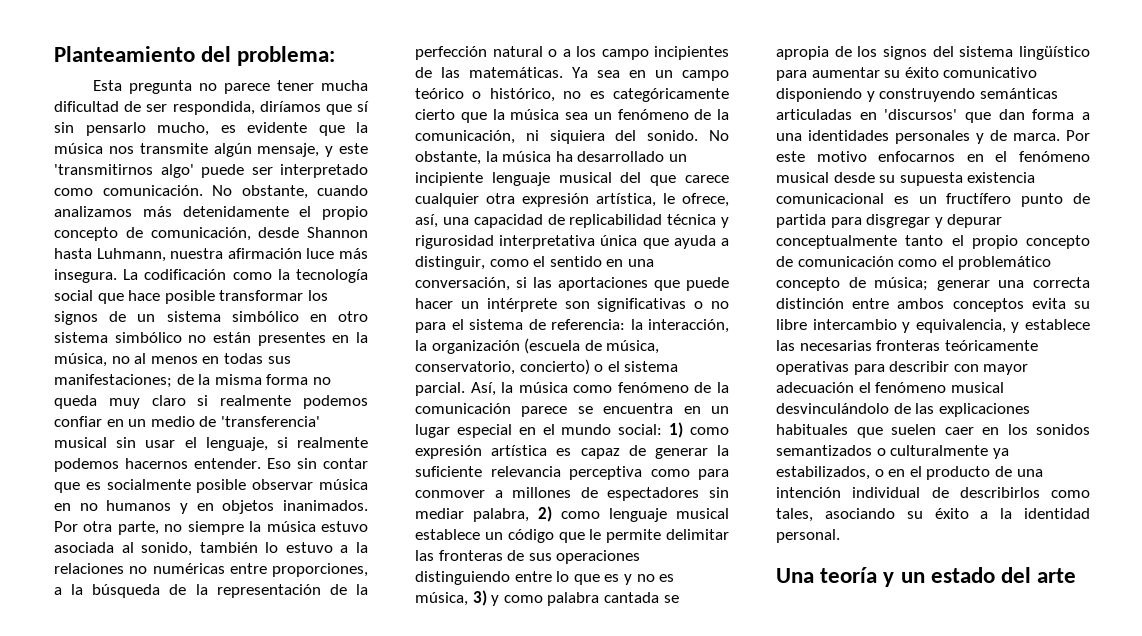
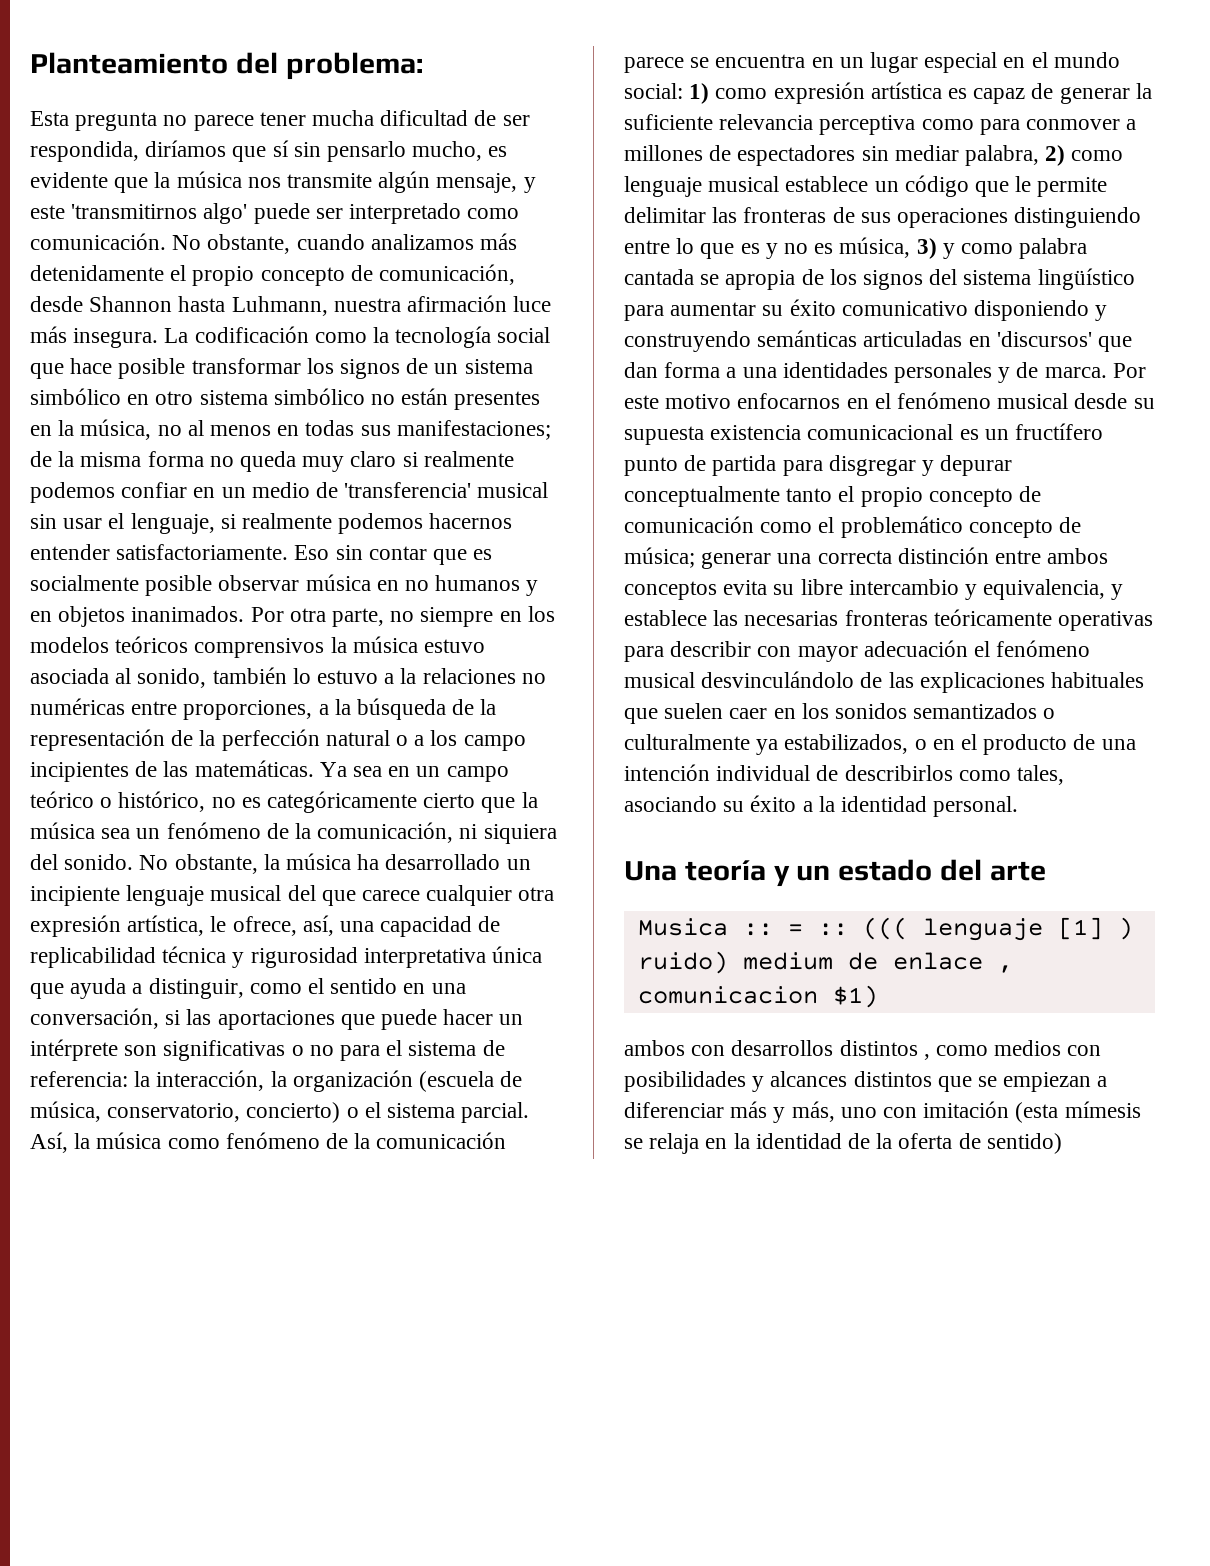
- La codificación como la tecnología social que hace posible transformar los signos de un sistema simbólico en otro sistema simbólico no están presentes en la música, no al menos en todas sus manifestaciones; de la misma forma no queda muy claro si realmente podemos confiar en un medio de 'transferencia' musical sin usar el lenguaje, si realmente podemos hacernos entender.
+ La codificación como la tecnología social que hace posible transformar los signos de un sistema simbólico en otro sistema simbólico no están presentes en la música, no al menos en todas sus manifestaciones; de la misma forma no queda muy claro si realmente podemos confiar en un medio de 'transferencia' musical sin usar el lenguaje, si realmente podemos hacernos entender satisfactoriamente.
- Por otra parte, no siempre la música estuvo asociada al sonido, también lo estuvo a la relaciones no numéricas entre proporciones, a la búsqueda de la representación de la perfección natural o a los campo incipientes de las matemáticas.
+ Por otra parte, no siempre en los modelos teóricos comprensivos la música estuvo asociada al sonido, también lo estuvo a la relaciones no numéricas entre proporciones, a la búsqueda de la representación de la perfección natural o a los campo incipientes de las matemáticas.
+ Musica :: = :: ((( lenguaje [1] ) ruido) medium de enlace , comunicacion $1)
+ ambos con desarrollos distintos , como medios con posibilidades y alcances distintos que se empiezan a diferenciar más y más, uno con imitación (esta mímesis se relaja en la identidad de la oferta de sentido)

